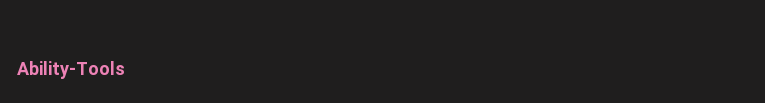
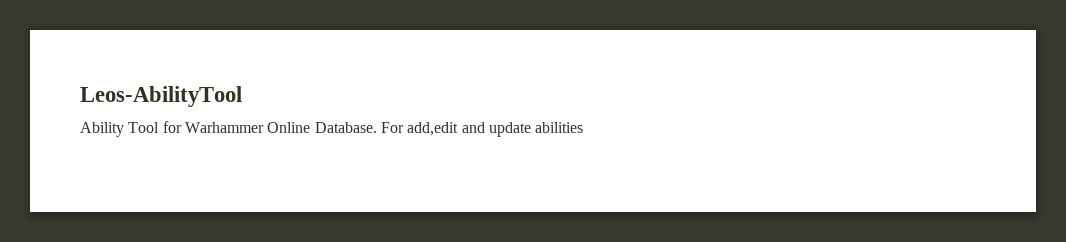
- Ability-Tools
+ Leos-AbilityTool
+ Ability Tool for Warhammer Online Database. For add,edit and update abilities

